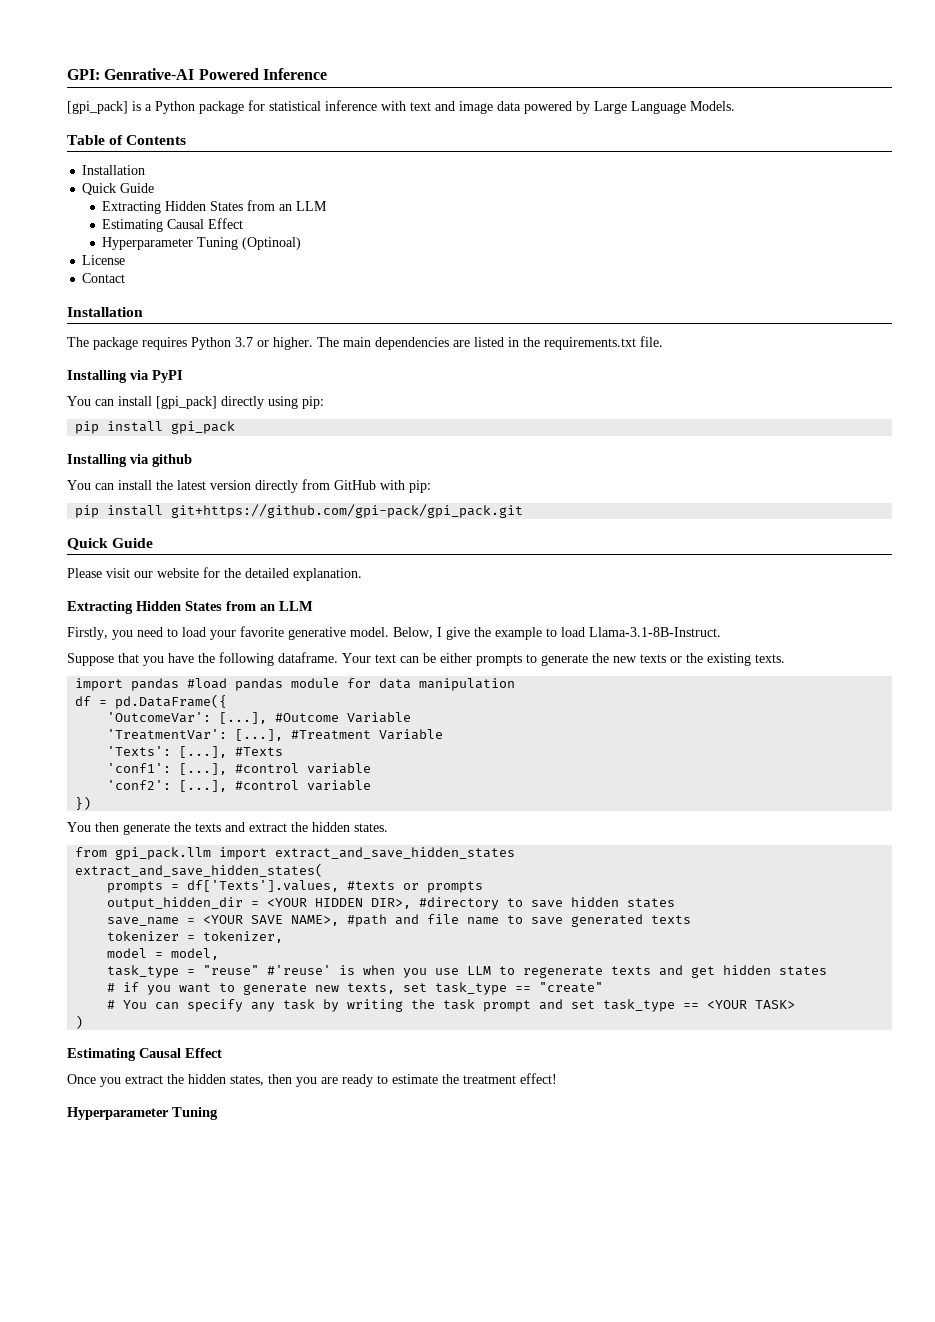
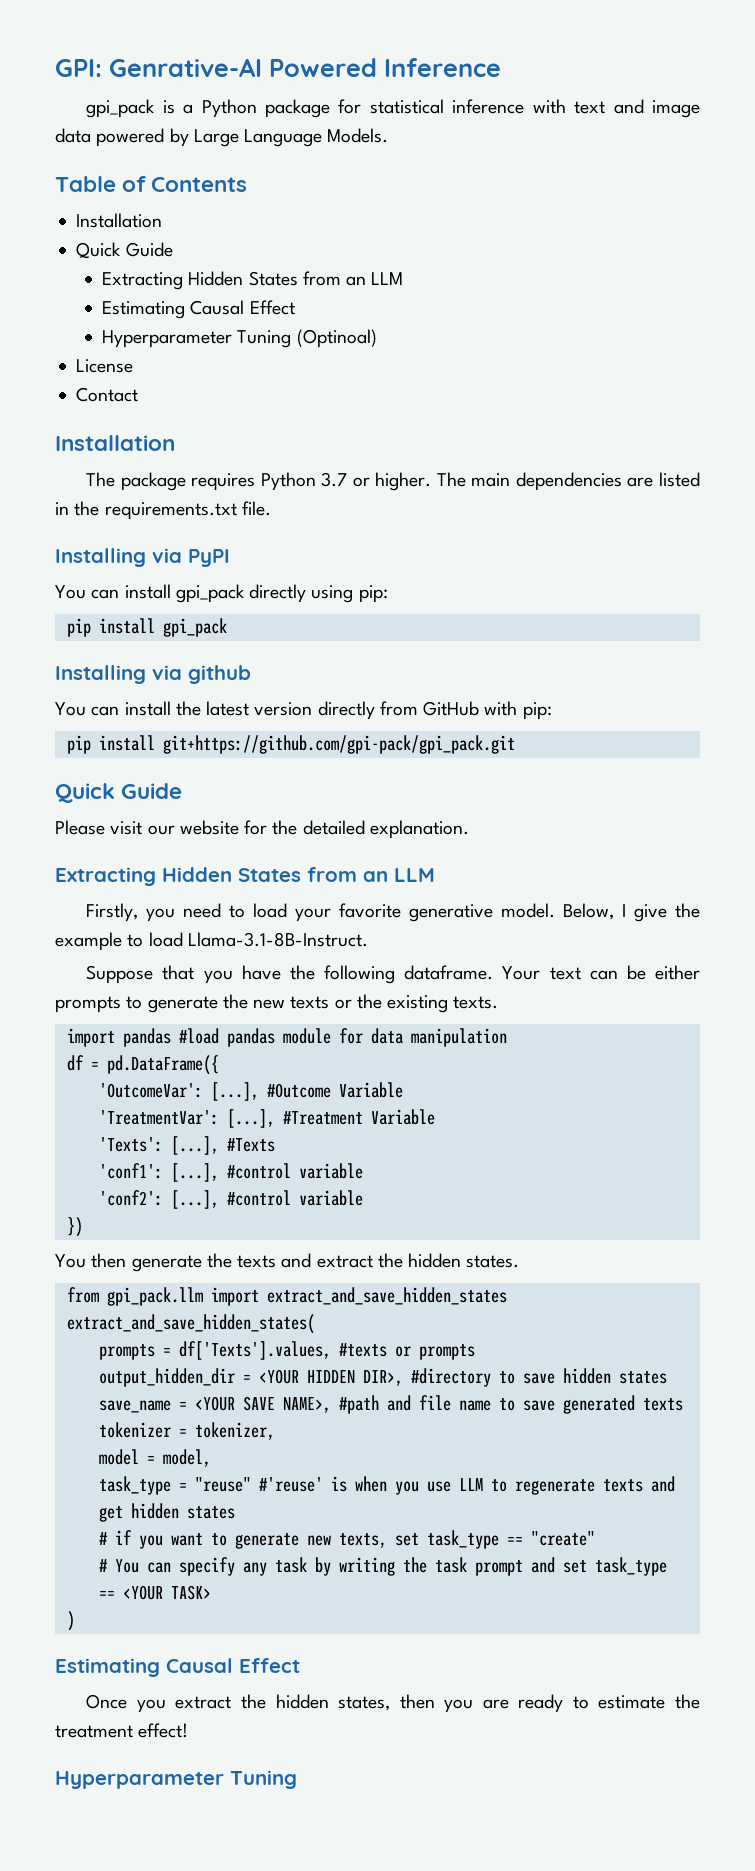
- [gpi_pack] is a Python package for statistical inference with text and image data powered by Large Language Models.
+ gpi_pack is a Python package for statistical inference with text and image data powered by Large Language Models.
- You can install [gpi_pack] directly using pip:
+ You can install gpi_pack directly using pip:

